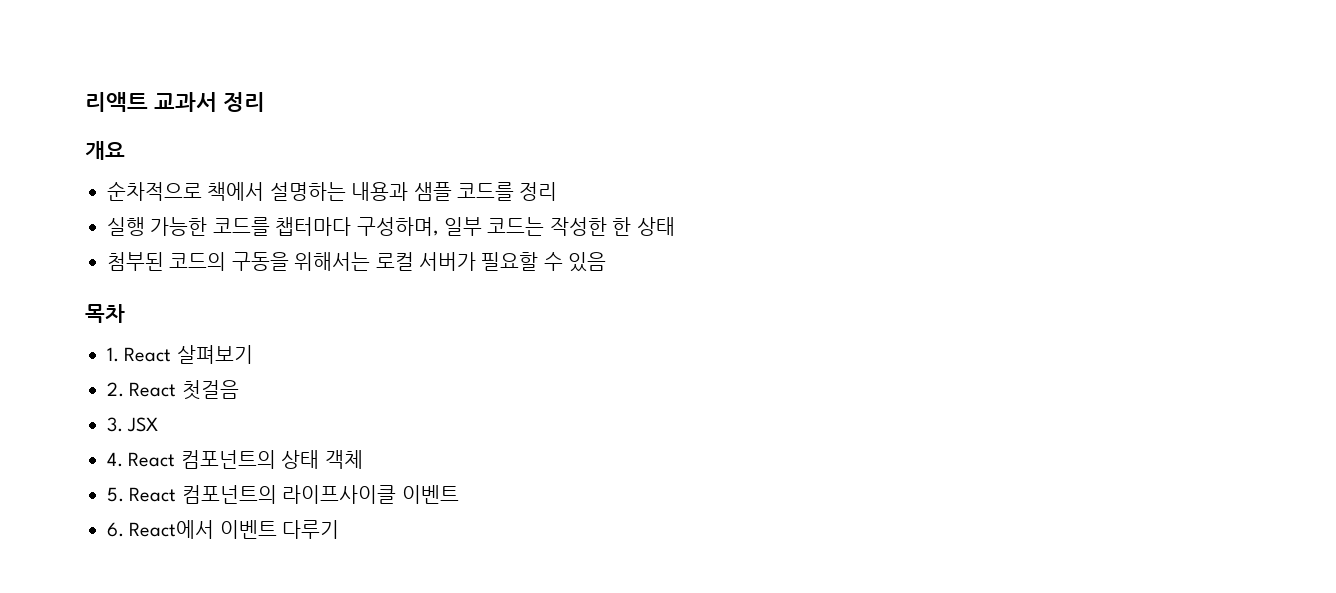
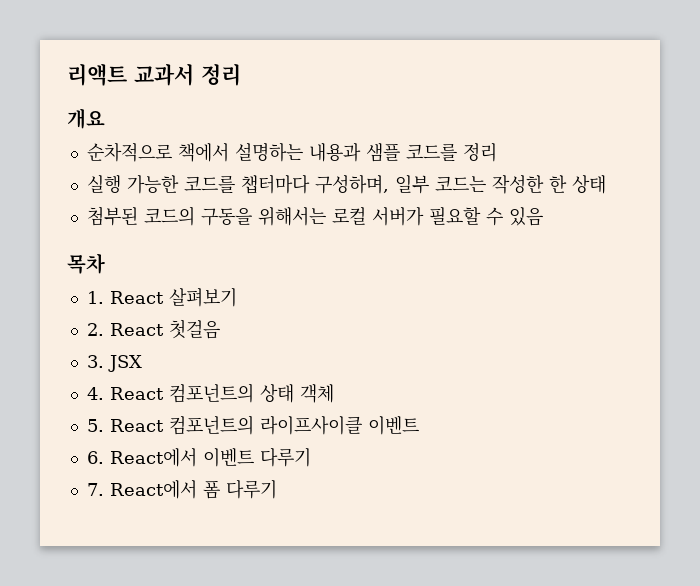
+ 7. React에서 폼 다루기

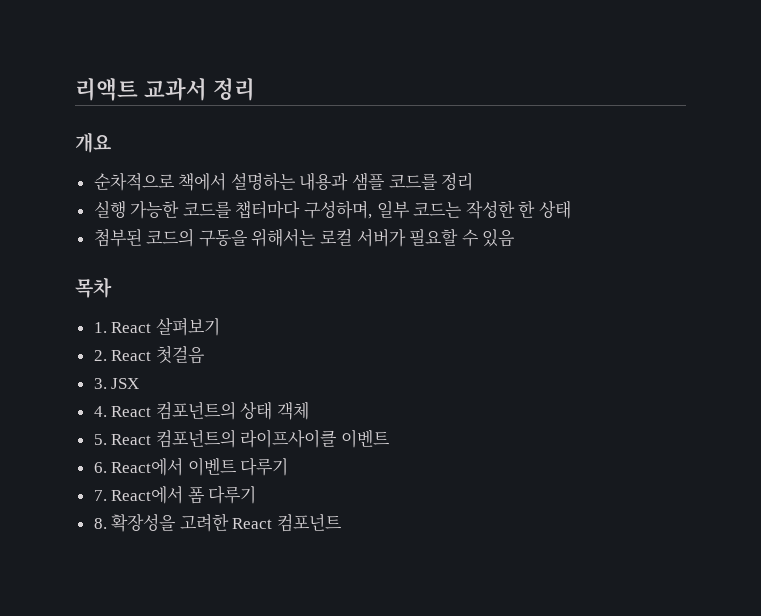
+ 8. 확장성을 고려한 React 컴포넌트

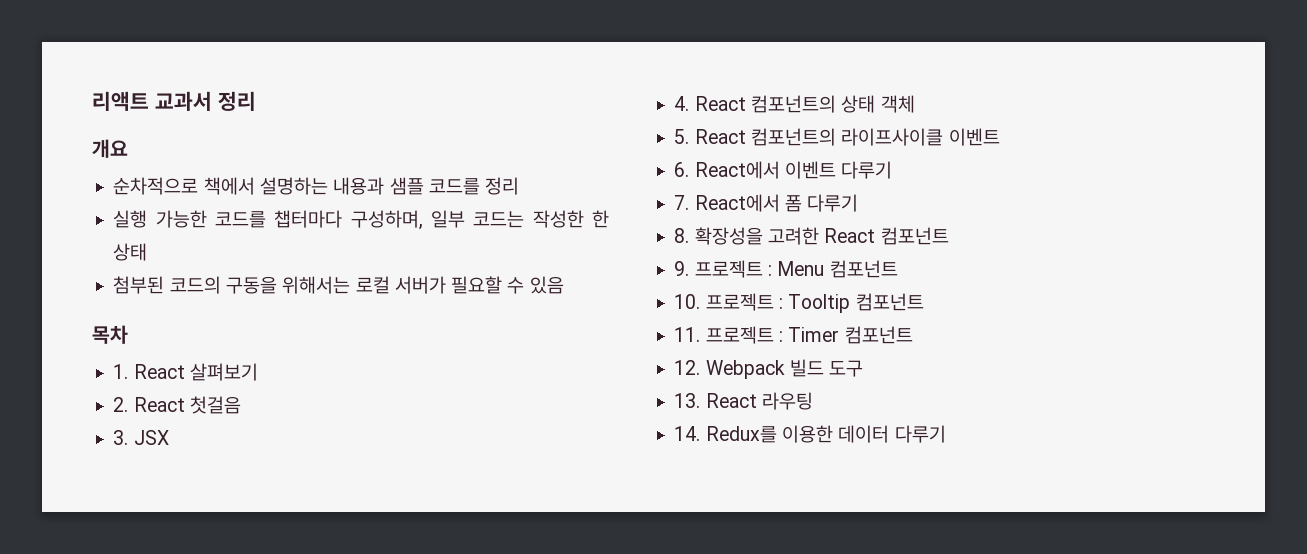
+ 9. 프로젝트 : Menu 컴포넌트
+ 10. 프로젝트 : Tooltip 컴포넌트
+ 11. 프로젝트 : Timer 컴포넌트
+ 12. Webpack 빌드 도구
+ 13. React 라우팅
+ 14. Redux를 이용한 데이터 다루기

